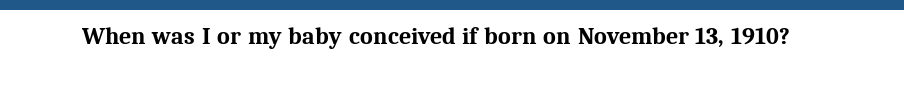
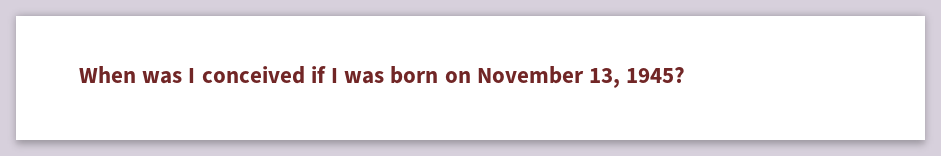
- When was I or my baby conceived if born on November 13, 1910?
+ When was I conceived if I was born on November 13, 1945?

